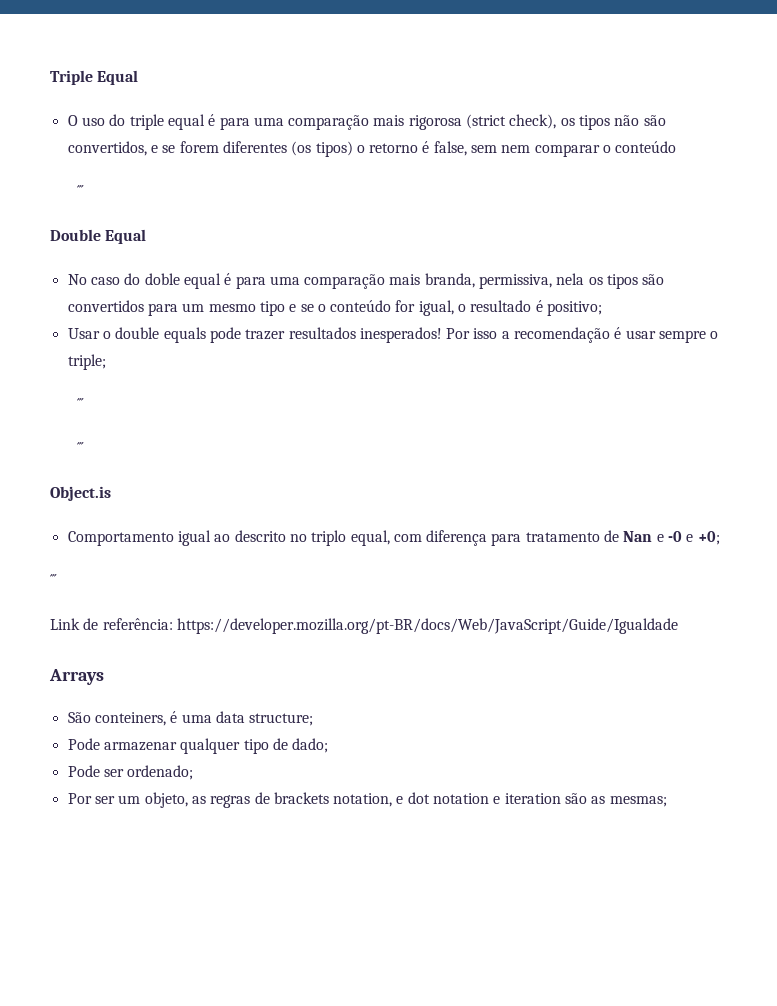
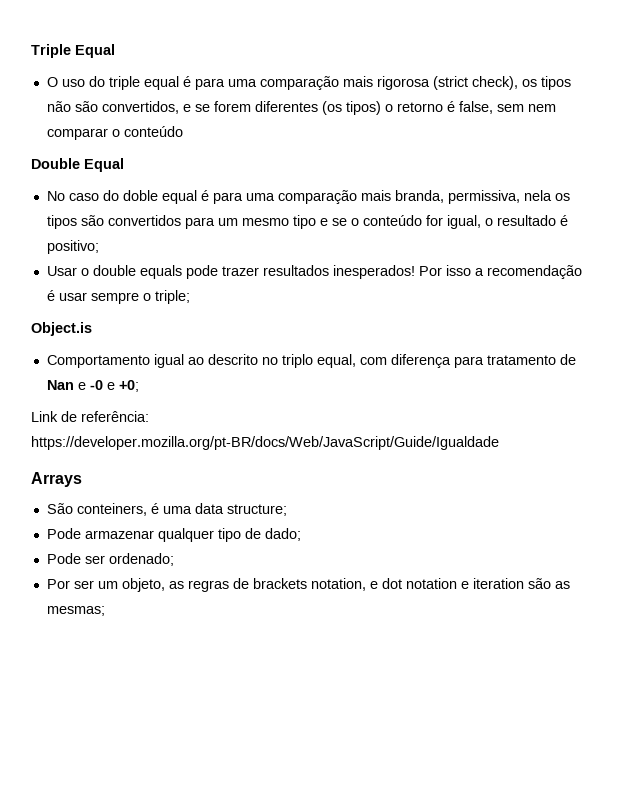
  O uso do triple equal é para uma comparação mais rigorosa (strict check), os tipos não são convertidos, e se forem diferentes (os tipos) o retorno é false, sem nem comparar o conteúdo
- ´´´
  Por isso a recomendação é usar sempre o triple;
- ´´´
- ´´´
  Comportamento igual ao descrito no triplo equal, com diferença para tratamento de Nan e -0 e +0;
- ´´´

